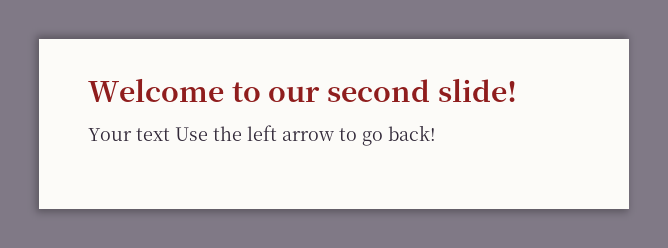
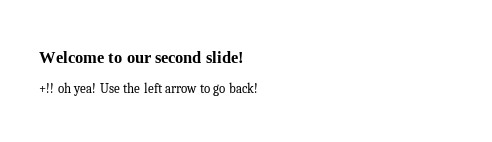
- Your text Use the left arrow to go back!
+ +!! oh yea! Use the left arrow to go back!

